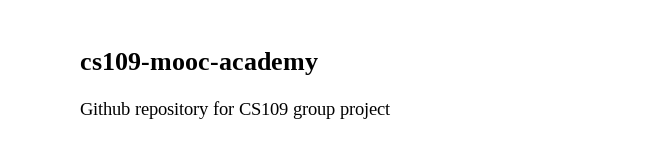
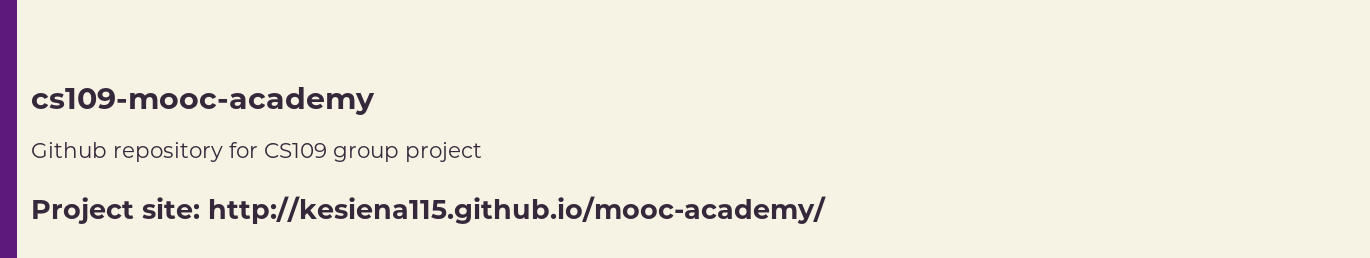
+ Project site: http://kesiena115.github.io/mooc-academy/

